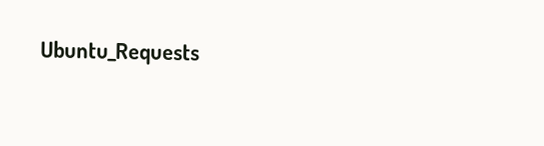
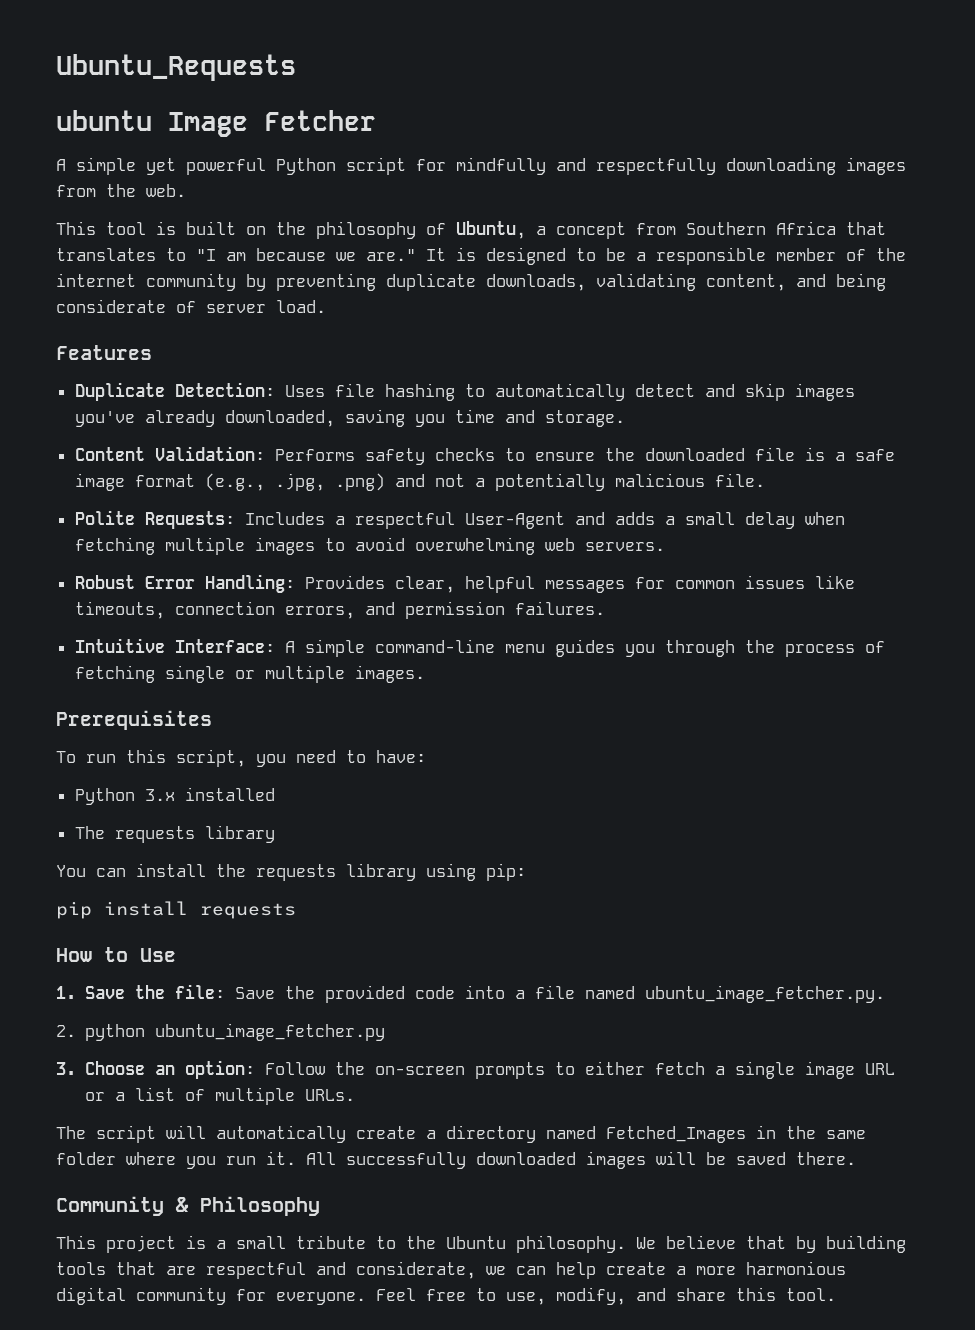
+ ubuntu Image Fetcher
+ A simple yet powerful Python script for mindfully and respectfully downloading images from the web.
+ This tool is built on the philosophy of Ubuntu, a concept from Southern Africa that translates to "I am because we are." It is designed to be a responsible member of the internet community by preventing duplicate downloads, validating content, and being considerate of server load.
+ Features
+ Duplicate Detection: Uses file hashing to automatically detect and skip images you've already downloaded, saving you time and storage.
+ Content Validation: Performs safety checks to ensure the downloaded file is a safe image format (e.g., .jpg, .png) and not a potentially malicious file.
+ Polite Requests: Includes a respectful User-Agent and adds a small delay when fetching multiple images to avoid overwhelming web servers.
+ Robust Error Handling: Provides clear, helpful messages for common issues like timeouts, connection errors, and permission failures.
+ Intuitive Interface: A simple command-line menu guides you through the process of fetching single or multiple images.
+ Prerequisites
+ To run this script, you need to have:
+ Python 3.x installed
+ The requests library
+ You can install the requests library using pip:
+ pip install requests
+ How to Use
+ 1. Save the file: Save the provided code into a file named ubuntu_image_fetcher.py.
+ 2. python ubuntu_image_fetcher.py
+ 3. Choose an option: Follow the on-screen prompts to either fetch a single image URL or a list of multiple URLs.
+ The script will automatically create a directory named Fetched_Images in the same folder where you run it. All successfully downloaded images will be saved there.
+ Community & Philosophy
+ This project is a small tribute to the Ubuntu philosophy. We believe that by building tools that are respectful and considerate, we can help create a more harmonious digital community for everyone. Feel free to use, modify, and share this tool.

